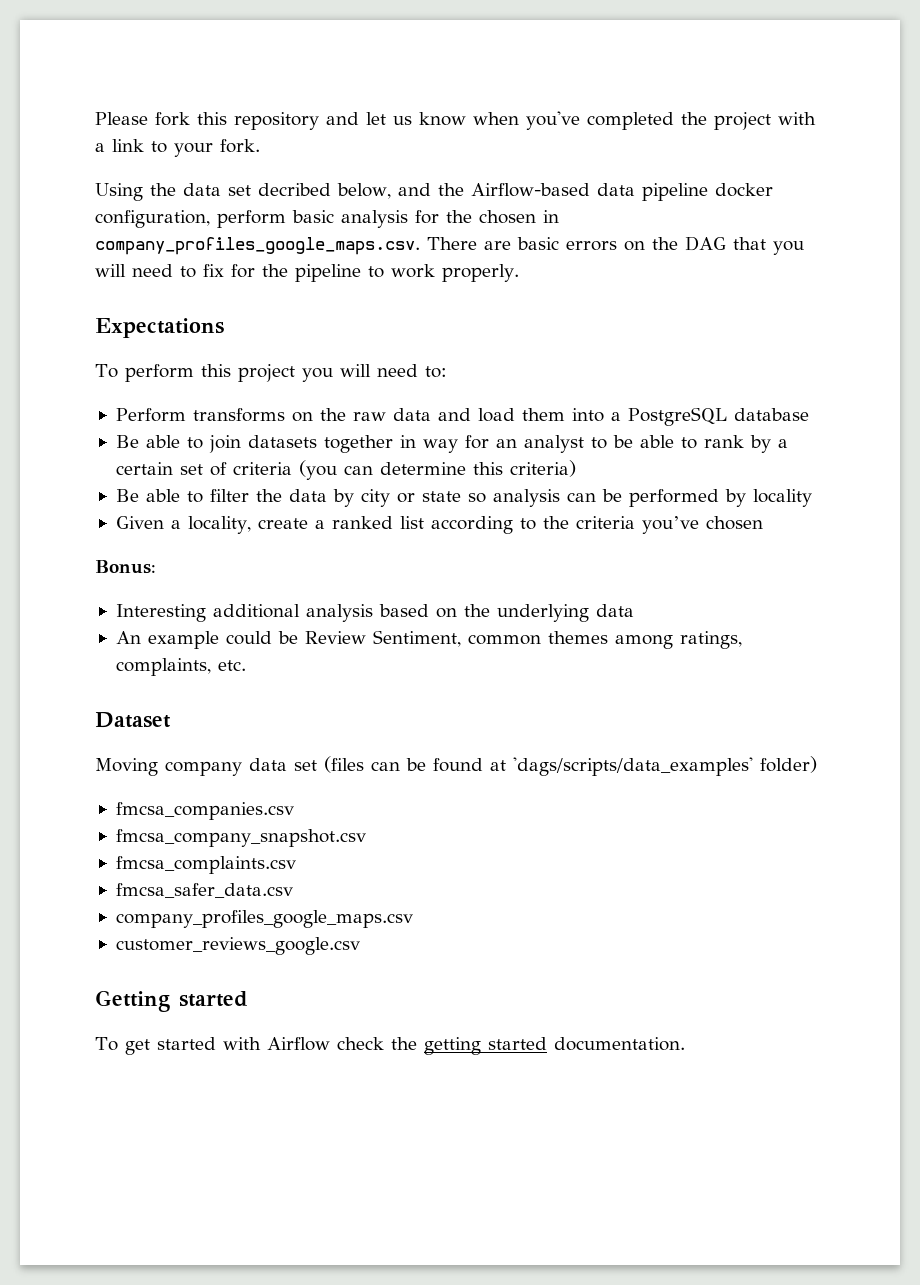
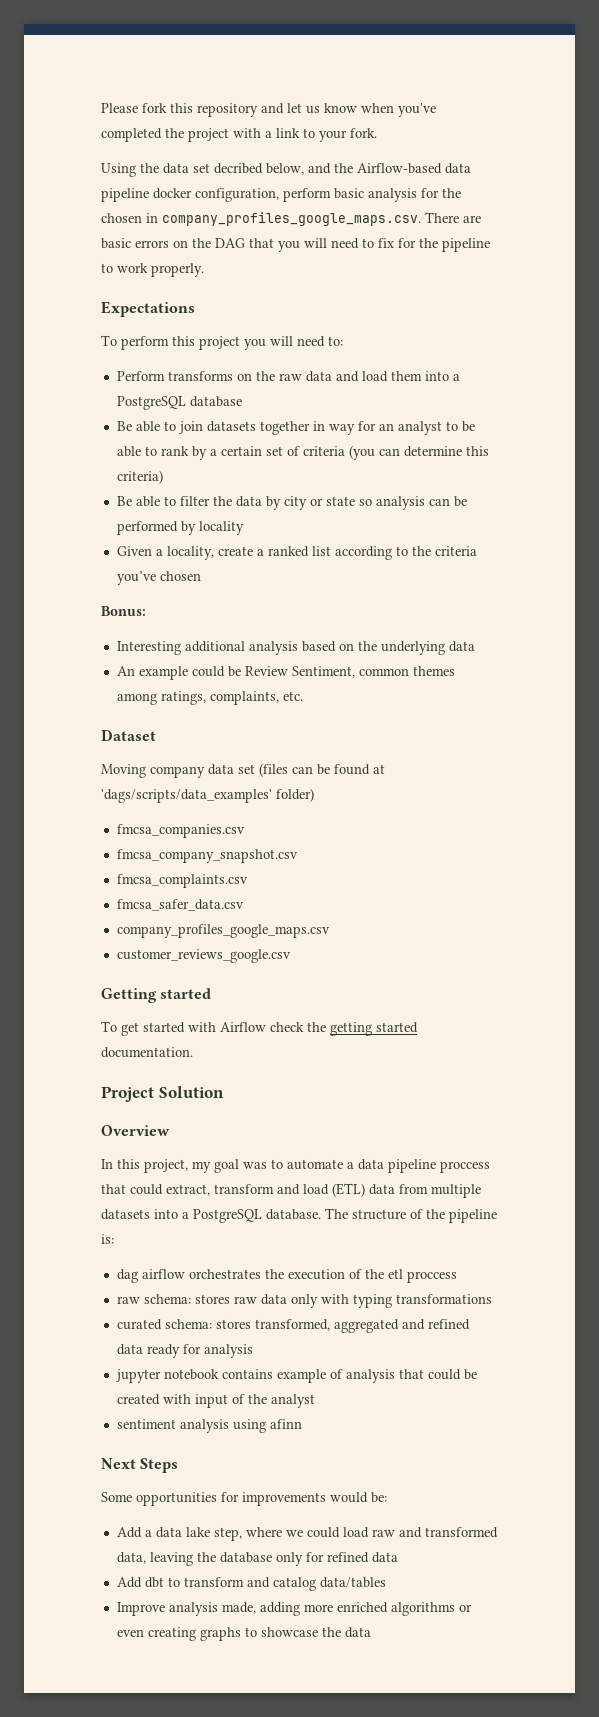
+ Project Solution
+ Overview
+ In this project, my goal was to automate a data pipeline proccess that could extract, transform and load (ETL) data from multiple datasets into a PostgreSQL database. The structure of the pipeline is:
+ dag airflow orchestrates the execution of the etl proccess
+ raw schema: stores raw data only with typing transformations
+ curated schema: stores transformed, aggregated and refined data ready for analysis
+ jupyter notebook contains example of analysis that could be created with input of the analyst
+ sentiment analysis using afinn
+ Next Steps
+ Some opportunities for improvements would be:
+ Add a data lake step, where we could load raw and transformed data, leaving the database only for refined data
+ Add dbt to transform and catalog data/tables
+ Improve analysis made, adding more enriched algorithms or even creating graphs to showcase the data

